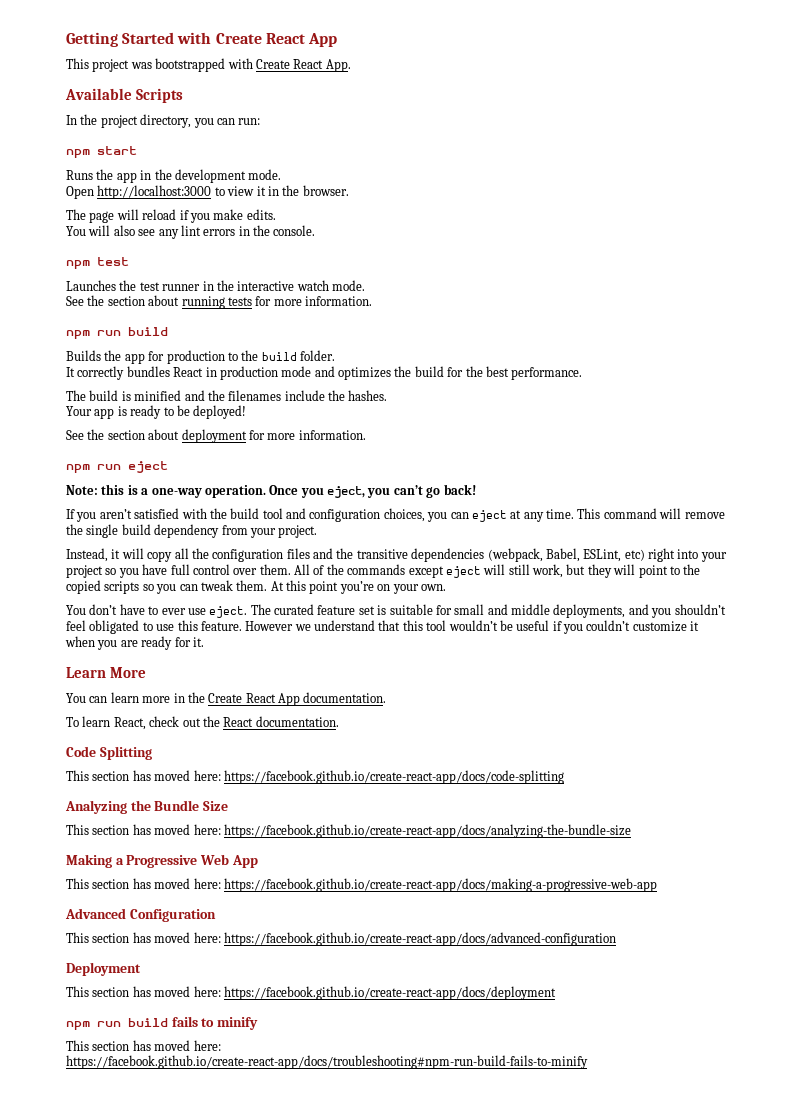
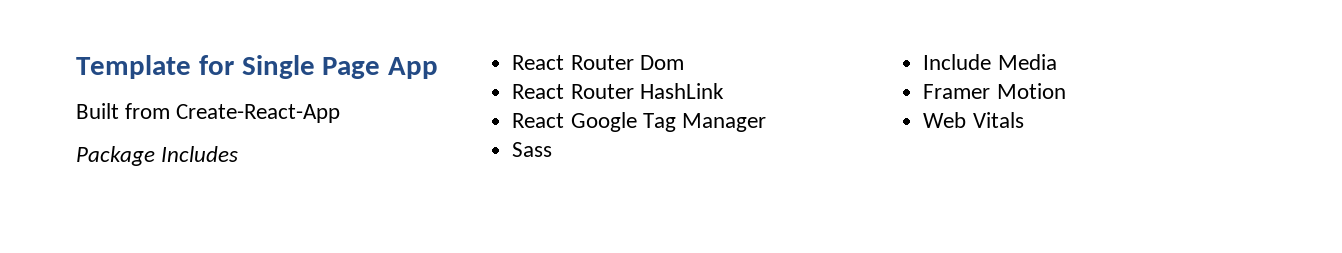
- Getting Started with Create React App
- This project was bootstrapped with Create React App.
- Available Scripts
- In the project directory, you can run:
- npm start
- Runs the app in the development mode.
- Open http://localhost:3000 to view it in the browser.
- The page will reload if you make edits.
- You will also see any lint errors in the console.
- npm test
- Launches the test runner in the interactive watch mode.
- See the section about running tests for more information.
- npm run build
- Builds the app for production to the build folder.
- It correctly bundles React in production mode and optimizes the build for the best performance.
- The build is minified and the filenames include the hashes.
- Your app is ready to be deployed!
- See the section about deployment for more information.
- npm run eject
- Note: this is a one-way operation. Once you eject, you can’t go back!
- If you aren’t satisfied with the build tool and configuration choices, you can eject at any time. This command will remove the single build dependency from your project.
- Instead, it will copy all the configuration files and the transitive dependencies (webpack, Babel, ESLint, etc) right into your project so you have full control over them. All of the commands except eject will still work, but they will point to the copied scripts so you can tweak them. At this point you’re on your own.
- You don’t have to ever use eject. The curated feature set is suitable for small and middle deployments, and you shouldn’t feel obligated to use this feature. However we understand that this tool wouldn’t be useful if you couldn’t customize it when you are ready for it.
- Learn More
- You can learn more in the Create React App documentation.
- To learn React, check out the React documentation.
- Code Splitting
- This section has moved here: https://facebook.github.io/create-react-app/docs/code-splitting
- Analyzing the Bundle Size
- This section has moved here: https://facebook.github.io/create-react-app/docs/analyzing-the-bundle-size
- Making a Progressive Web App
- This section has moved here: https://facebook.github.io/create-react-app/docs/making-a-progressive-web-app
- Advanced Configuration
- This section has moved here: https://facebook.github.io/create-react-app/docs/advanced-configuration
- Deployment
- This section has moved here: https://facebook.github.io/create-react-app/docs/deployment
- npm run build fails to minify
- This section has moved here: https://facebook.github.io/create-react-app/docs/troubleshooting#npm-run-build-fails-to-minify
+ Template for Single Page App
+ Built from Create-React-App
+ Package Includes
+ React Router Dom
+ React Router HashLink
+ React Google Tag Manager
+ Sass
+ Include Media
+ Framer Motion
+ Web Vitals

